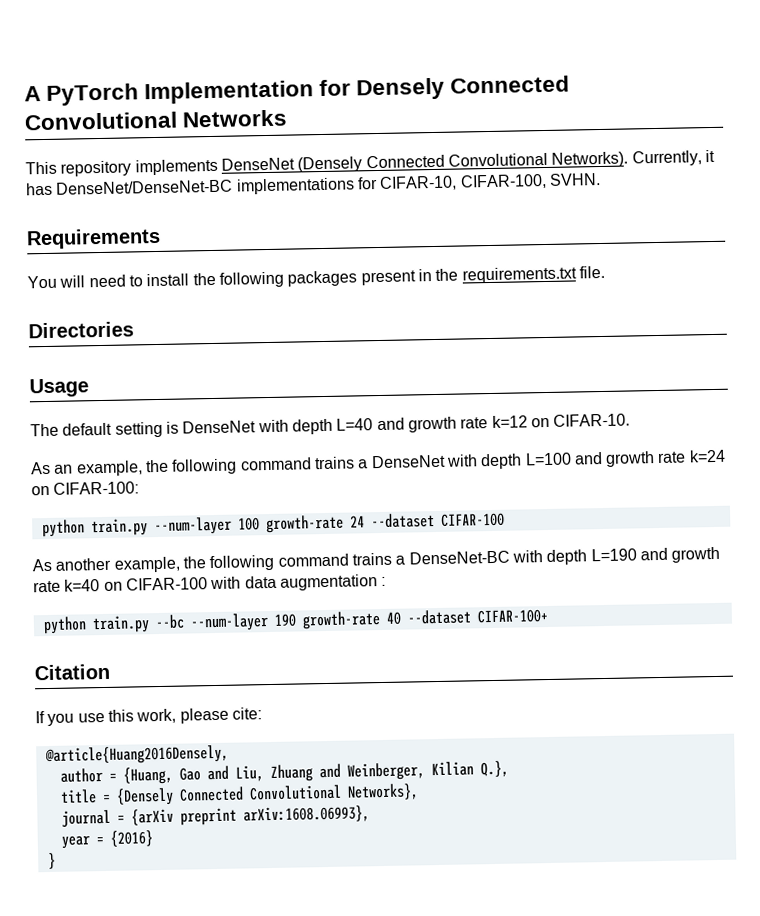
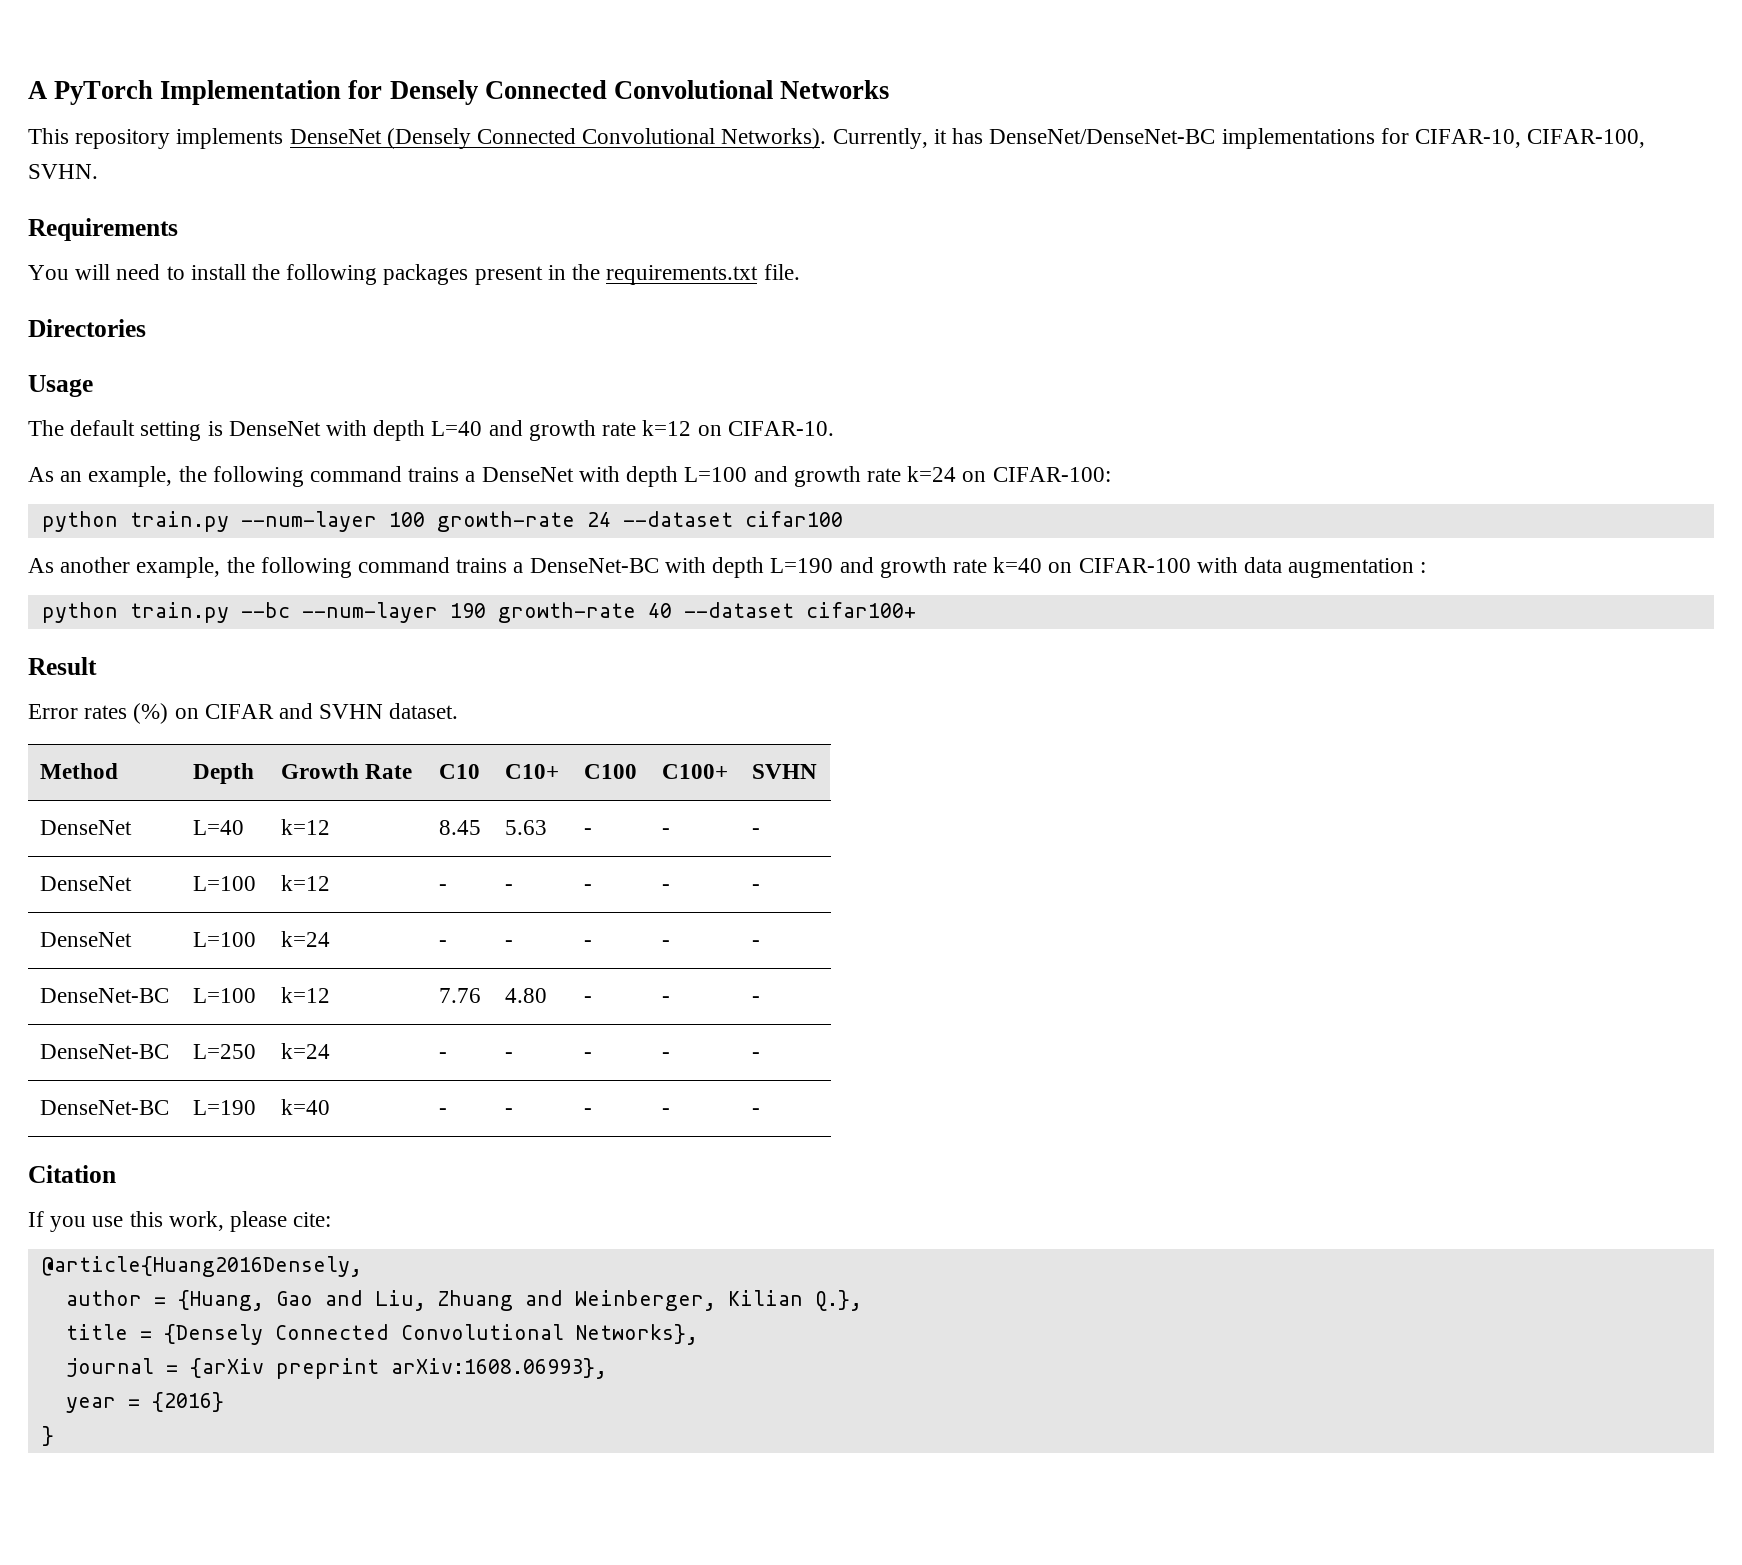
- python train.py --num-layer 100 growth-rate 24 --dataset CIFAR-100
+ python train.py --num-layer 100 growth-rate 24 --dataset cifar100
- python train.py --bc --num-layer 190 growth-rate 40 --dataset CIFAR-100+
+ python train.py --bc --num-layer 190 growth-rate 40 --dataset cifar100+
+ Result
+ Error rates (%) on CIFAR and SVHN dataset.
+ Method | Depth | Growth Rate | C10 | C10+ | C100 | C100+ | SVHN
+ DenseNet | L=40 | k=12 | 8.45 | 5.63 | - | - | -
+ DenseNet | L=100 | k=12 | - | - | - | - | -
+ DenseNet | L=100 | k=24 | - | - | - | - | -
+ DenseNet-BC | L=100 | k=12 | 7.76 | 4.80 | - | - | -
+ DenseNet-BC | L=250 | k=24 | - | - | - | - | -
+ DenseNet-BC | L=190 | k=40 | - | - | - | - | -

